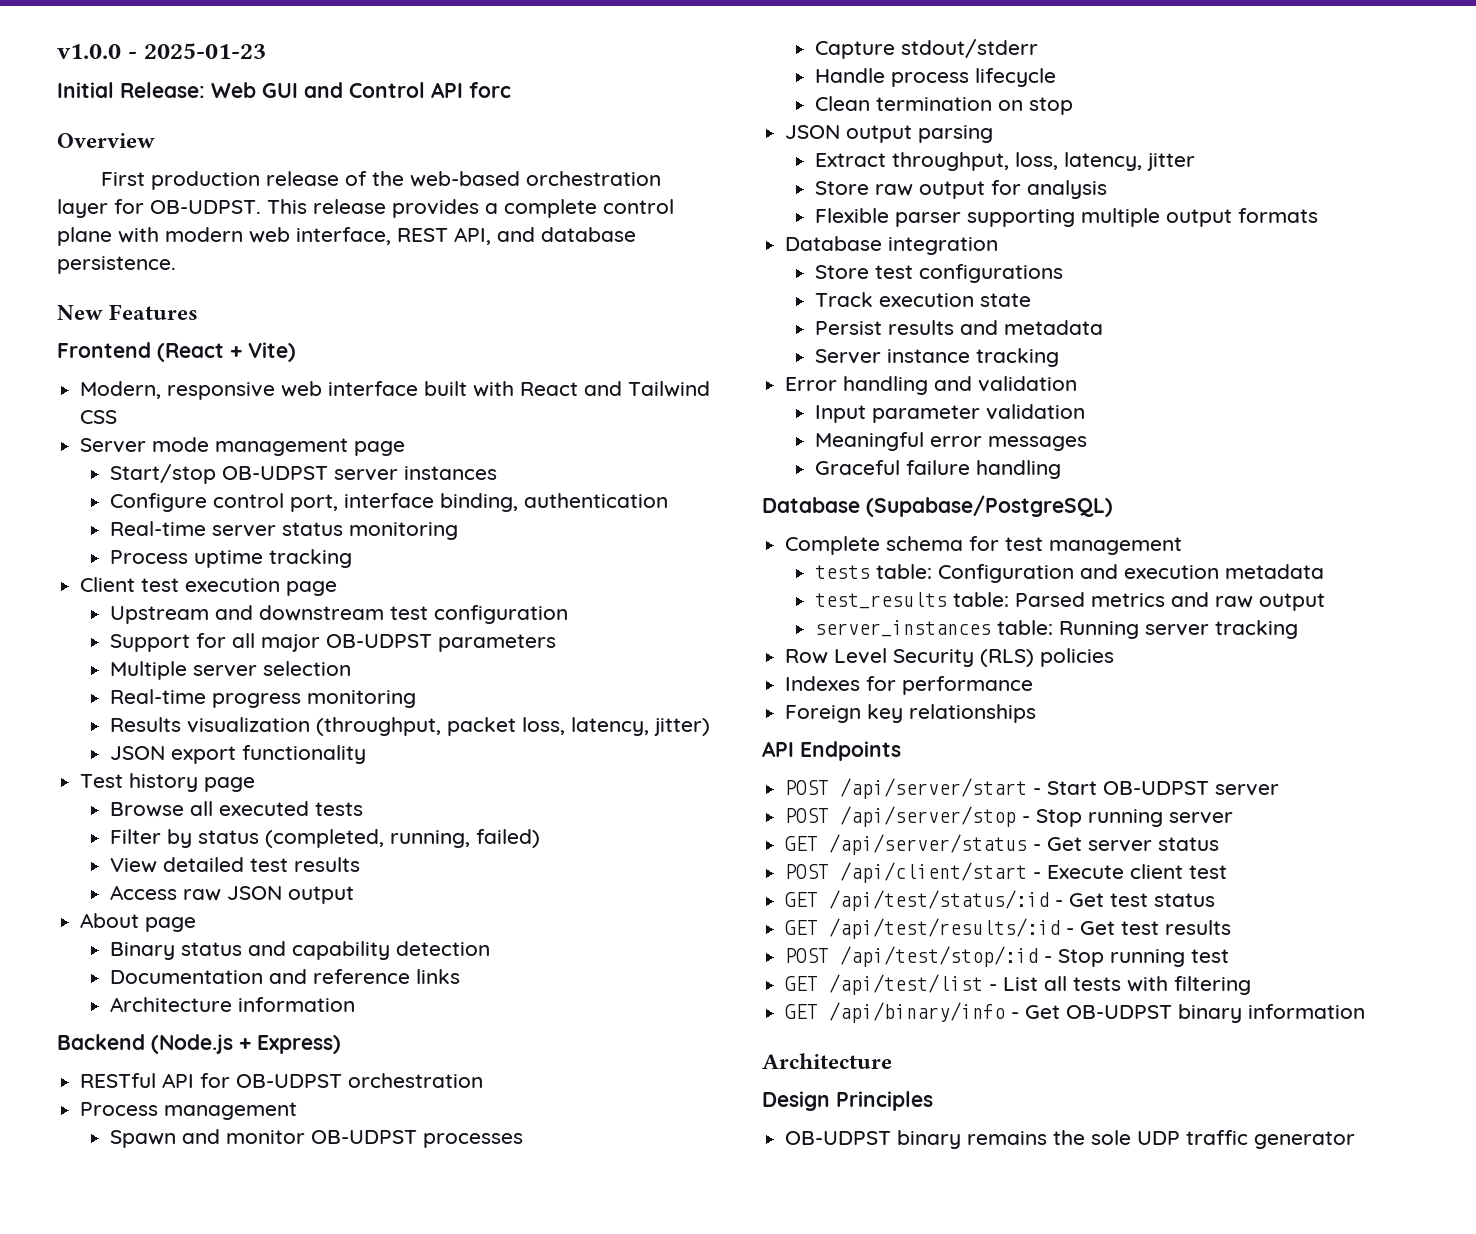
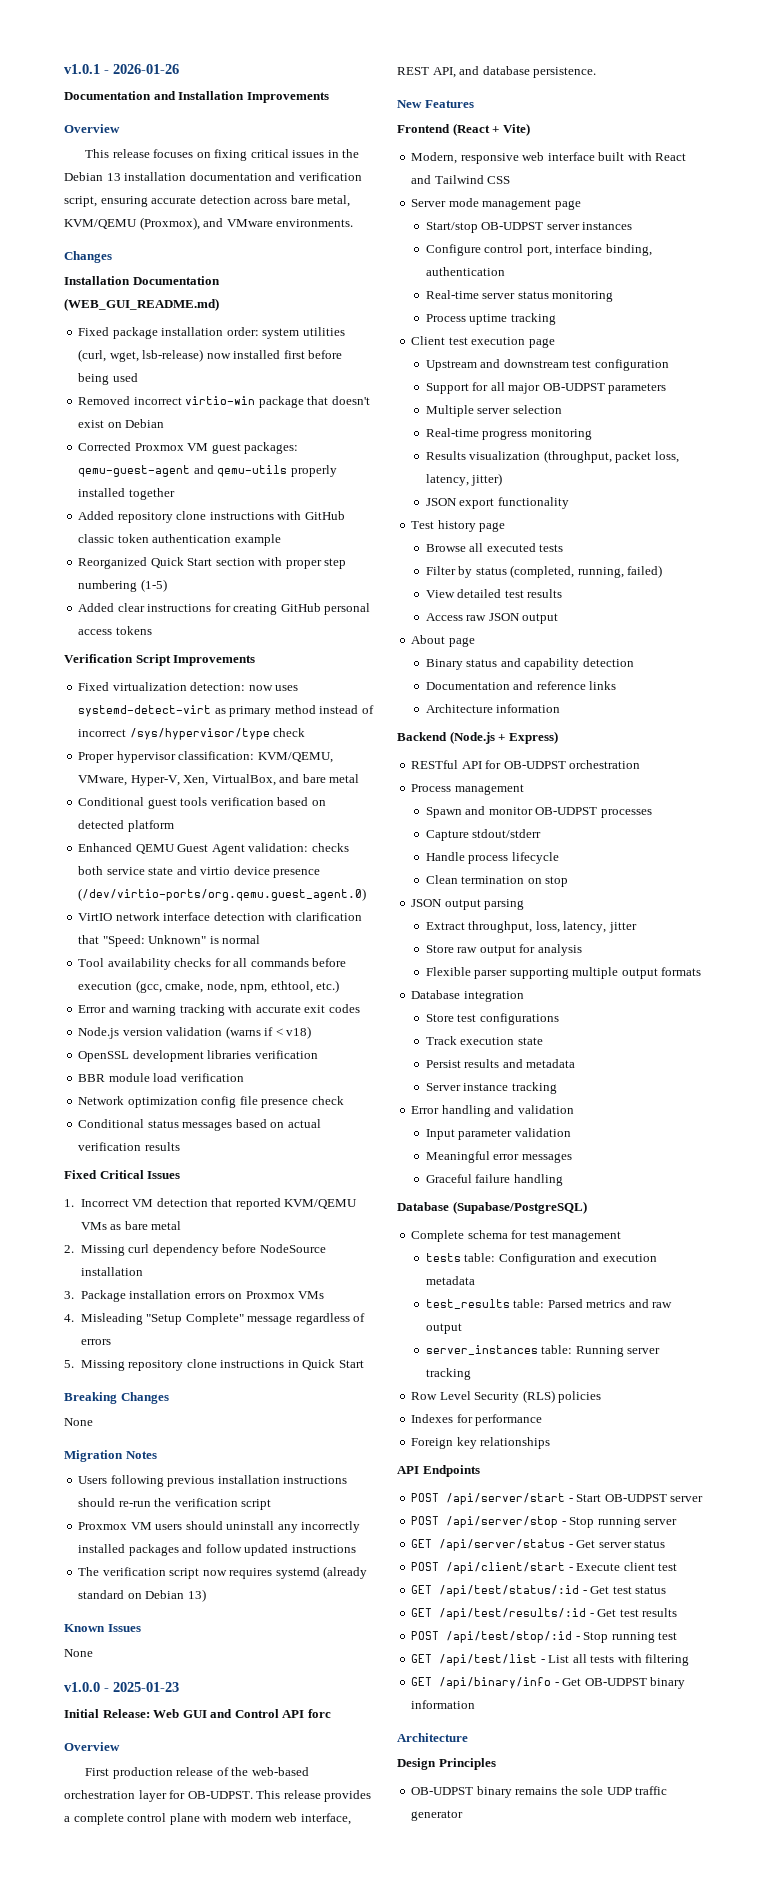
+ v1.0.1 - 2026-01-26
+ Documentation and Installation Improvements
+ Overview
+ This release focuses on fixing critical issues in the Debian 13 installation documentation and verification script, ensuring accurate detection across bare metal, KVM/QEMU (Proxmox), and VMware environments.
+ Changes
+ Installation Documentation (WEB_GUI_README.md)
+ Fixed package installation order: system utilities (curl, wget, lsb-release) now installed first before being used
+ Removed incorrect virtio-win package that doesn't exist on Debian
+ Corrected Proxmox VM guest packages: qemu-guest-agent and qemu-utils properly installed together
+ Added repository clone instructions with GitHub classic token authentication example
+ Reorganized Quick Start section with proper step numbering (1-5)
+ Added clear instructions for creating GitHub personal access tokens
+ Verification Script Improvements
+ Fixed virtualization detection: now uses systemd-detect-virt as primary method instead of incorrect /sys/hypervisor/type check
+ Proper hypervisor classification: KVM/QEMU, VMware, Hyper-V, Xen, VirtualBox, and bare metal
+ Conditional guest tools verification based on detected platform
+ Enhanced QEMU Guest Agent validation: checks both service state and virtio device presence (/dev/virtio-ports/org.qemu.guest_agent.0)
+ VirtIO network interface detection with clarification that "Speed: Unknown" is normal
+ Tool availability checks for all commands before execution (gcc, cmake, node, npm, ethtool, etc.)
+ Error and warning tracking with accurate exit codes
+ Node.js version validation (warns if < v18)
+ OpenSSL development libraries verification
+ BBR module load verification
+ Network optimization config file presence check
+ Conditional status messages based on actual verification results
+ Fixed Critical Issues
+ 1. Incorrect VM detection that reported KVM/QEMU VMs as bare metal
+ 2. Missing curl dependency before NodeSource installation
+ 3. Package installation errors on Proxmox VMs
+ 4. Misleading "Setup Complete" message regardless of errors
+ 5. Missing repository clone instructions in Quick Start
+ Breaking Changes
+ None
+ Migration Notes
+ Users following previous installation instructions should re-run the verification script
+ Proxmox VM users should uninstall any incorrectly installed packages and follow updated instructions
+ The verification script now requires systemd (already standard on Debian 13)
+ Known Issues
+ None

